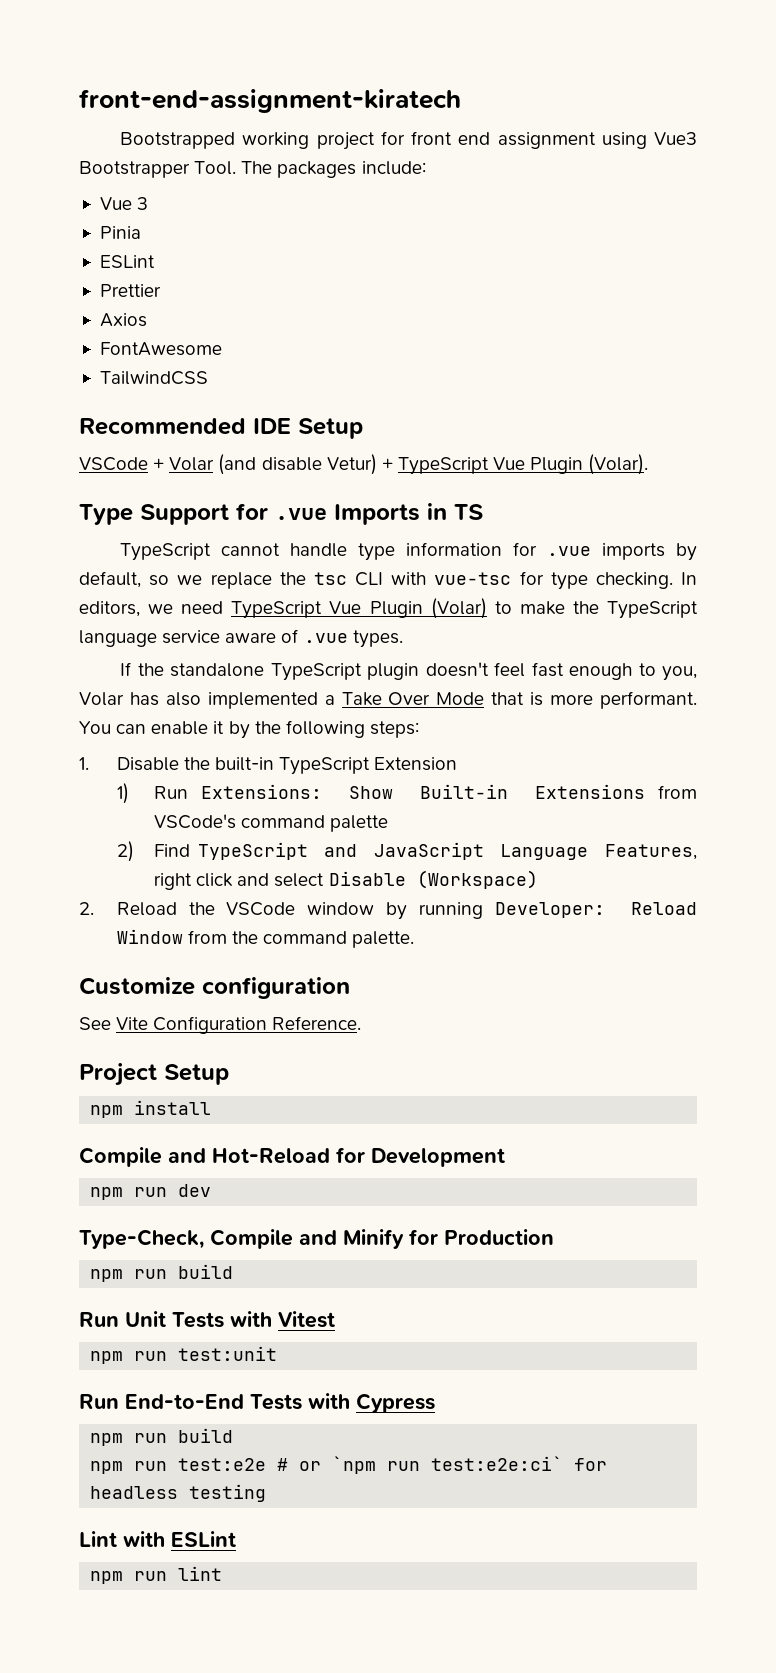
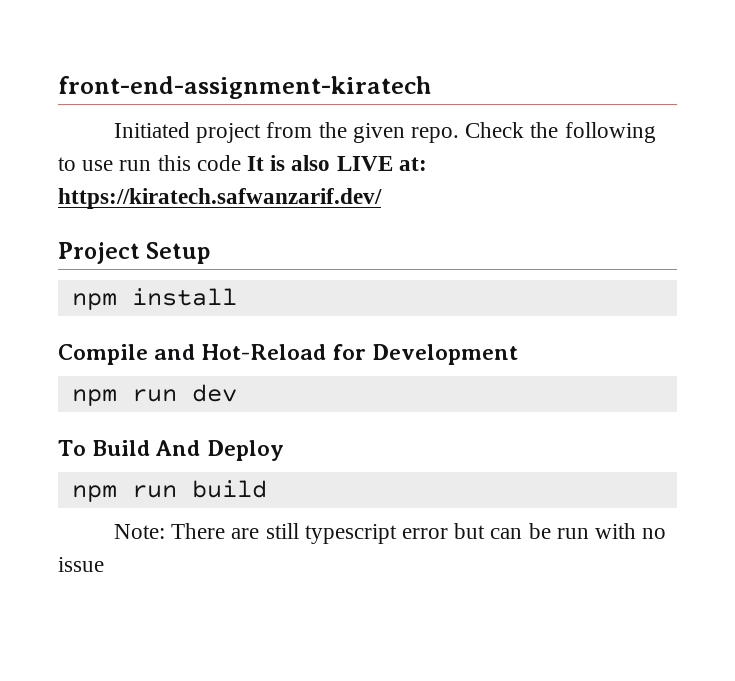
- Bootstrapped working project for front end assignment using Vue3 Bootstrapper Tool. The packages include:
- Vue 3
- Pinia
- ESLint
- Prettier
- Axios
- FontAwesome
- TailwindCSS
- Recommended IDE Setup
- VSCode + Volar (and disable Vetur) + TypeScript Vue Plugin (Volar).
- Type Support for .vue Imports in TS
- TypeScript cannot handle type information for .vue imports by default, so we replace the tsc CLI with vue-tsc for type checking. In editors, we need TypeScript Vue Plugin (Volar) to make the TypeScript language service aware of .vue types.
- If the standalone TypeScript plugin doesn't feel fast enough to you, Volar has also implemented a Take Over Mode that is more performant. You can enable it by the following steps:
- 1. Disable the built-in TypeScript Extension
- 1) Run Extensions: Show Built-in Extensions from VSCode's command palette
- 2) Find TypeScript and JavaScript Language Features, right click and select Disable (Workspace)
- 2. Reload the VSCode window by running Developer: Reload Window from the command palette.
- Customize configuration
- See Vite Configuration Reference.
+ Initiated project from the given repo. Check the following to use run this code It is also LIVE at: https://kiratech.safwanzarif.dev/
- Type-Check, Compile and Minify for Production
+ To Build And Deploy
  npm run build
- Run Unit Tests with Vitest
- npm run test:unit
- Run End-to-End Tests with Cypress
- npm run build
- npm run test:e2e # or `npm run test:e2e:ci` for headless testing
- Lint with ESLint
- npm run lint
+ Note: There are still typescript error but can be run with no issue

